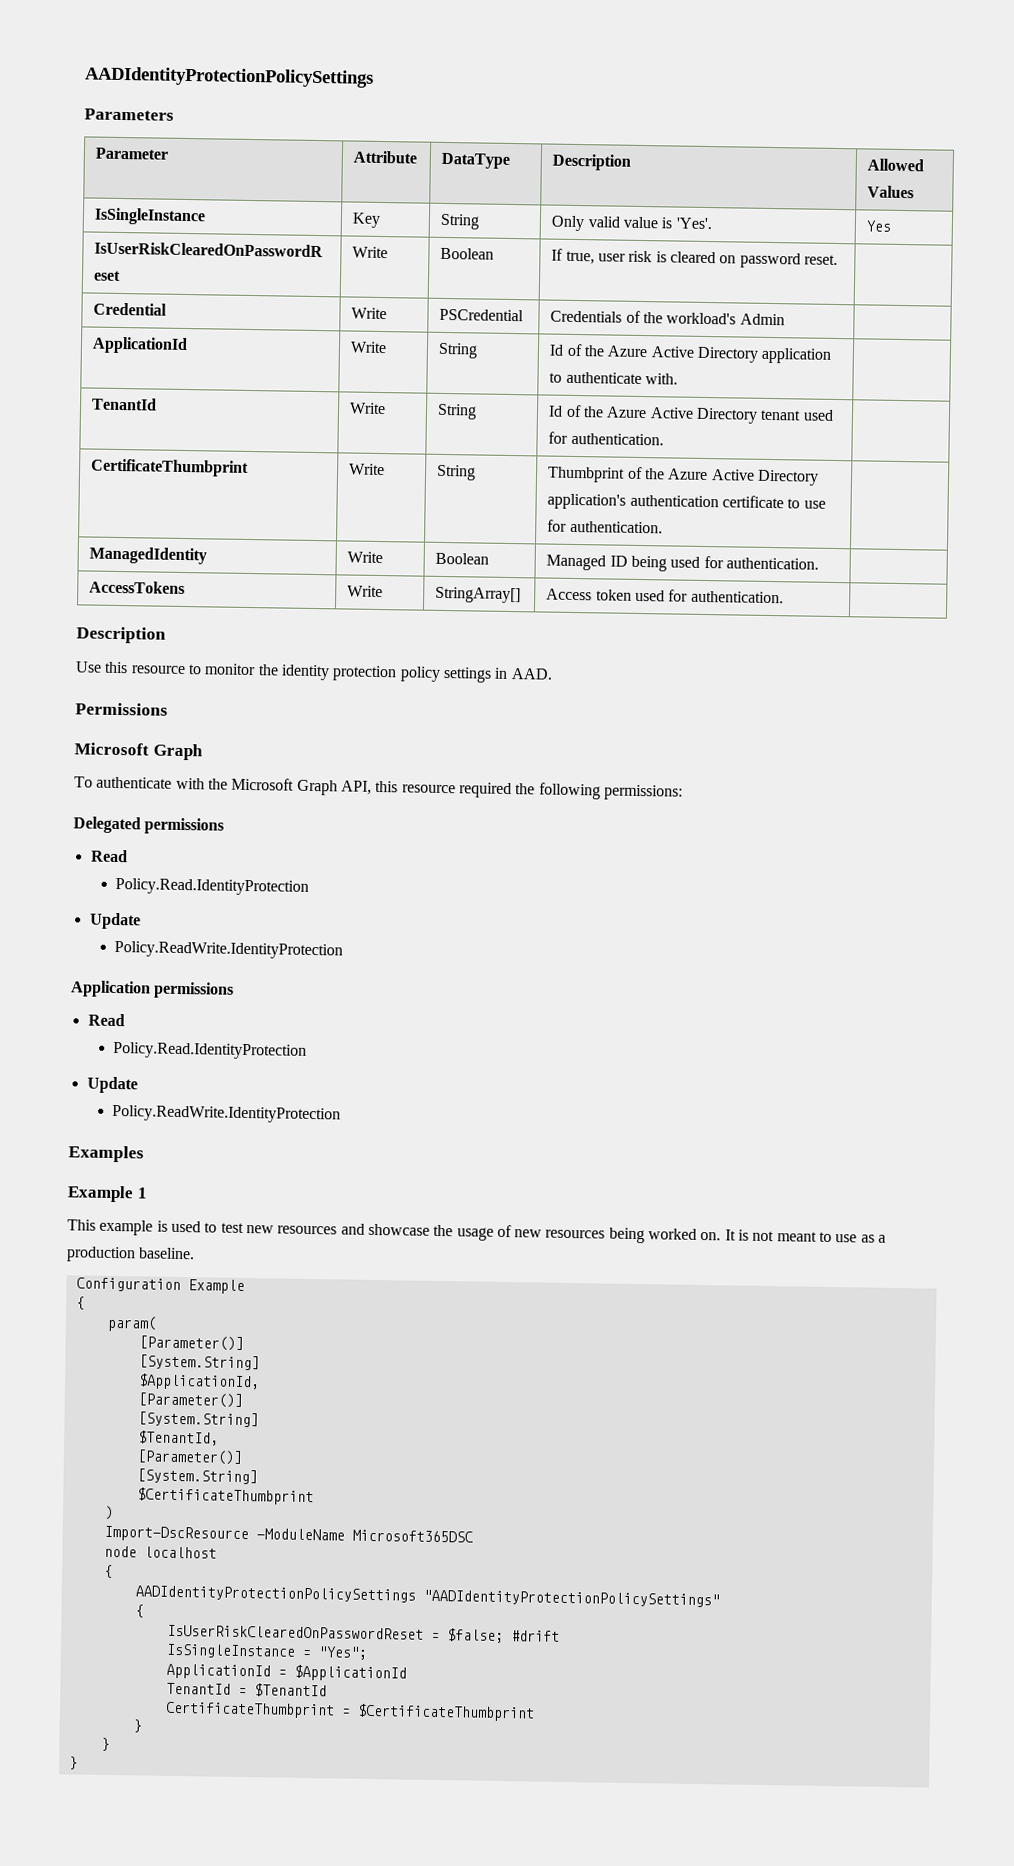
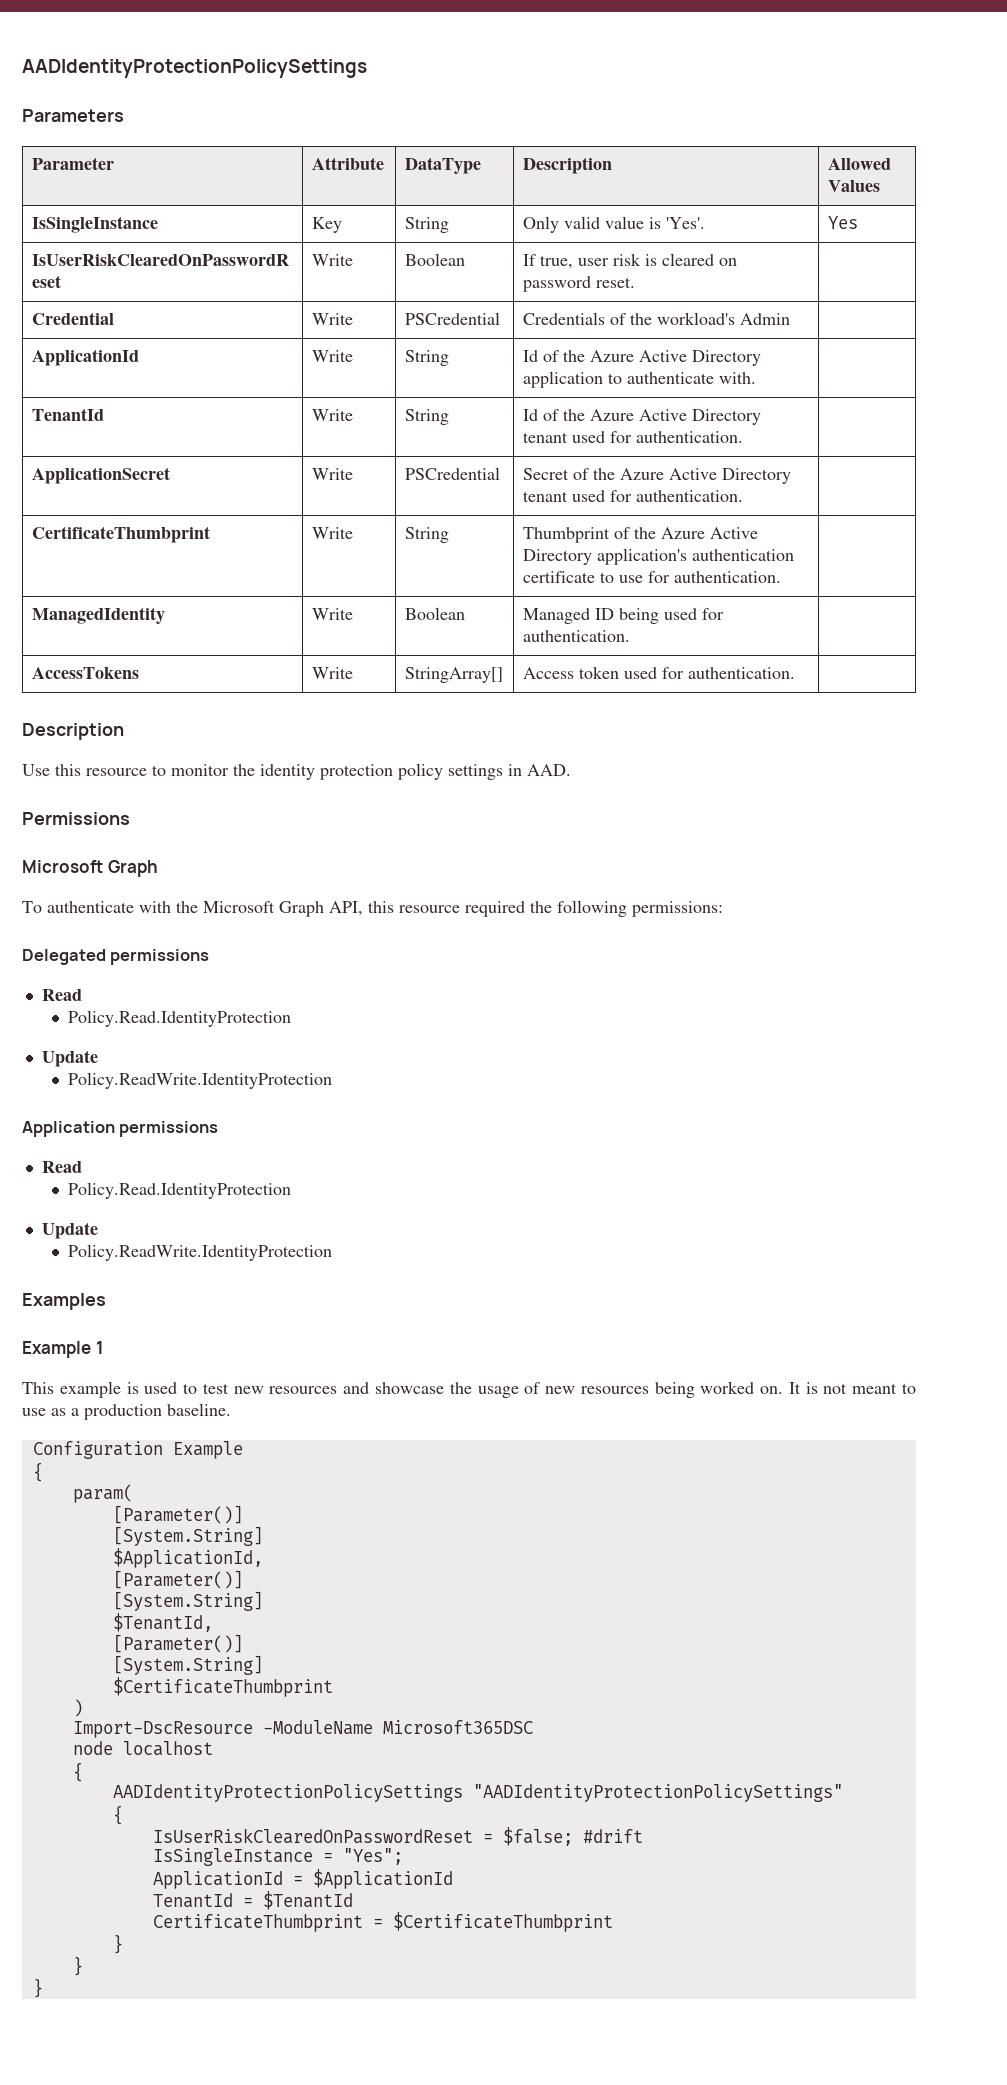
+ ApplicationSecret | Write | PSCredential | Secret of the Azure Active Directory tenant used for authentication. |

